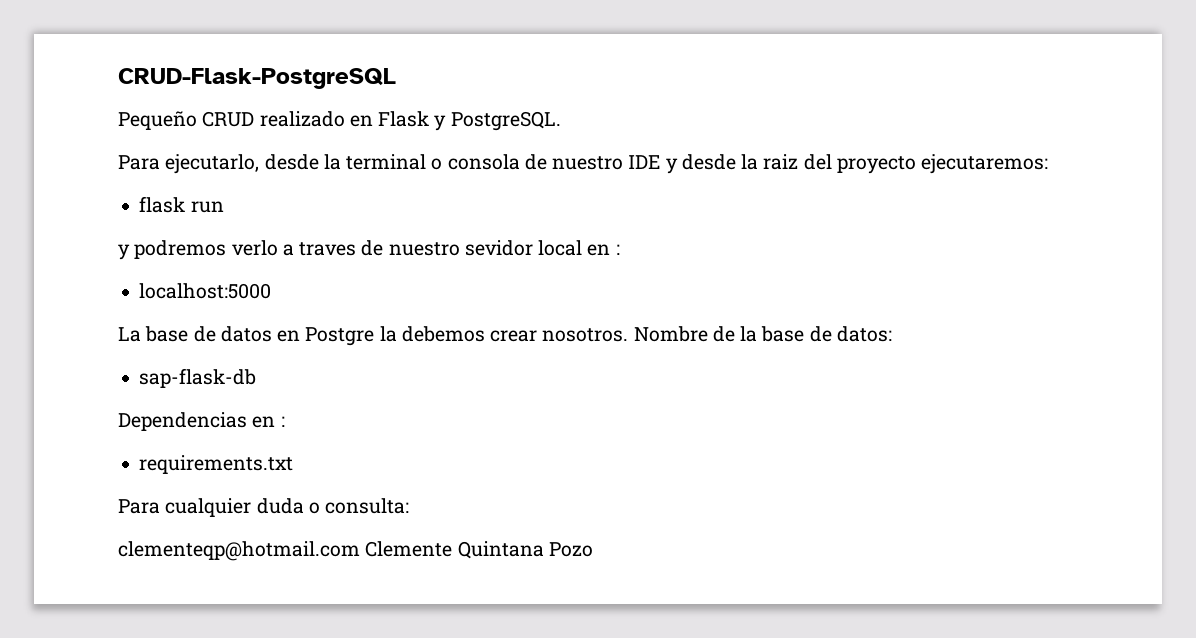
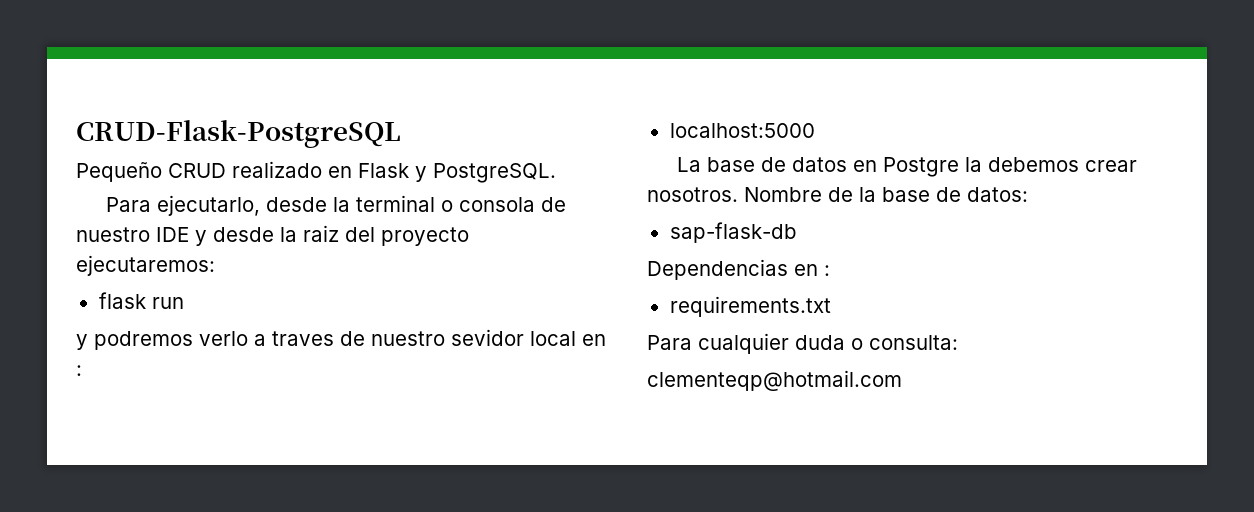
- clementeqp@hotmail.com Clemente Quintana Pozo
+ clementeqp@hotmail.com

